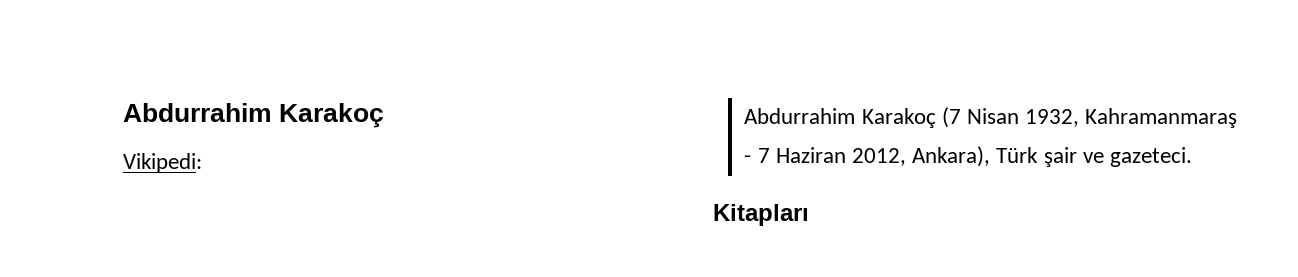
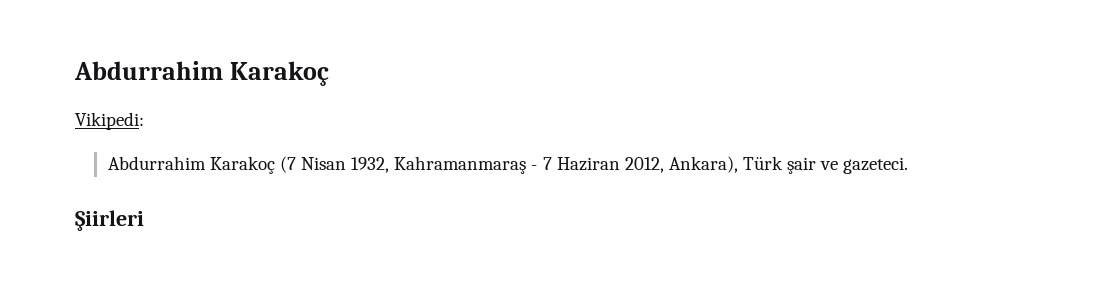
- Kitapları
+ Şiirleri

